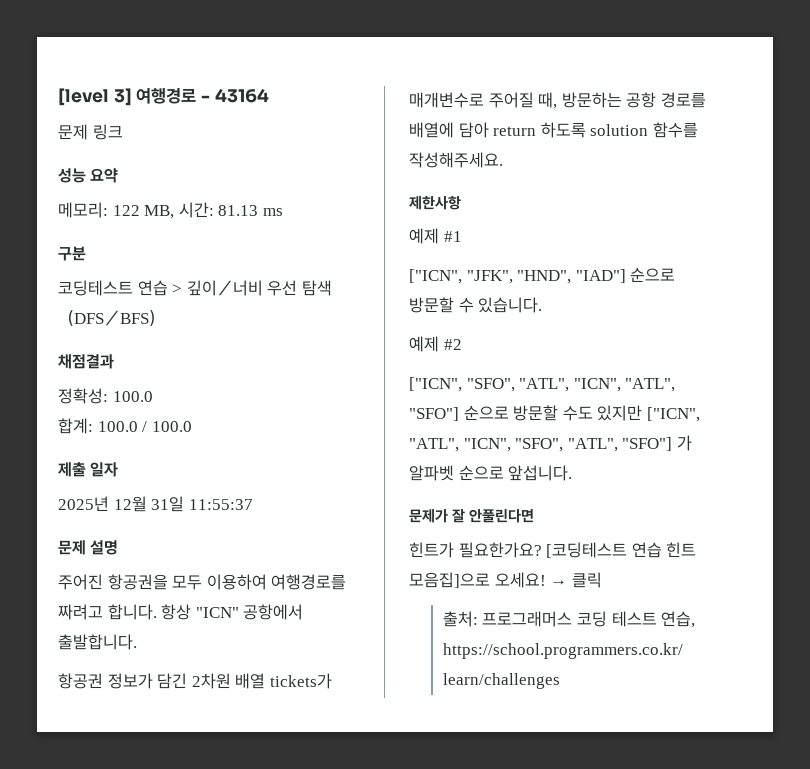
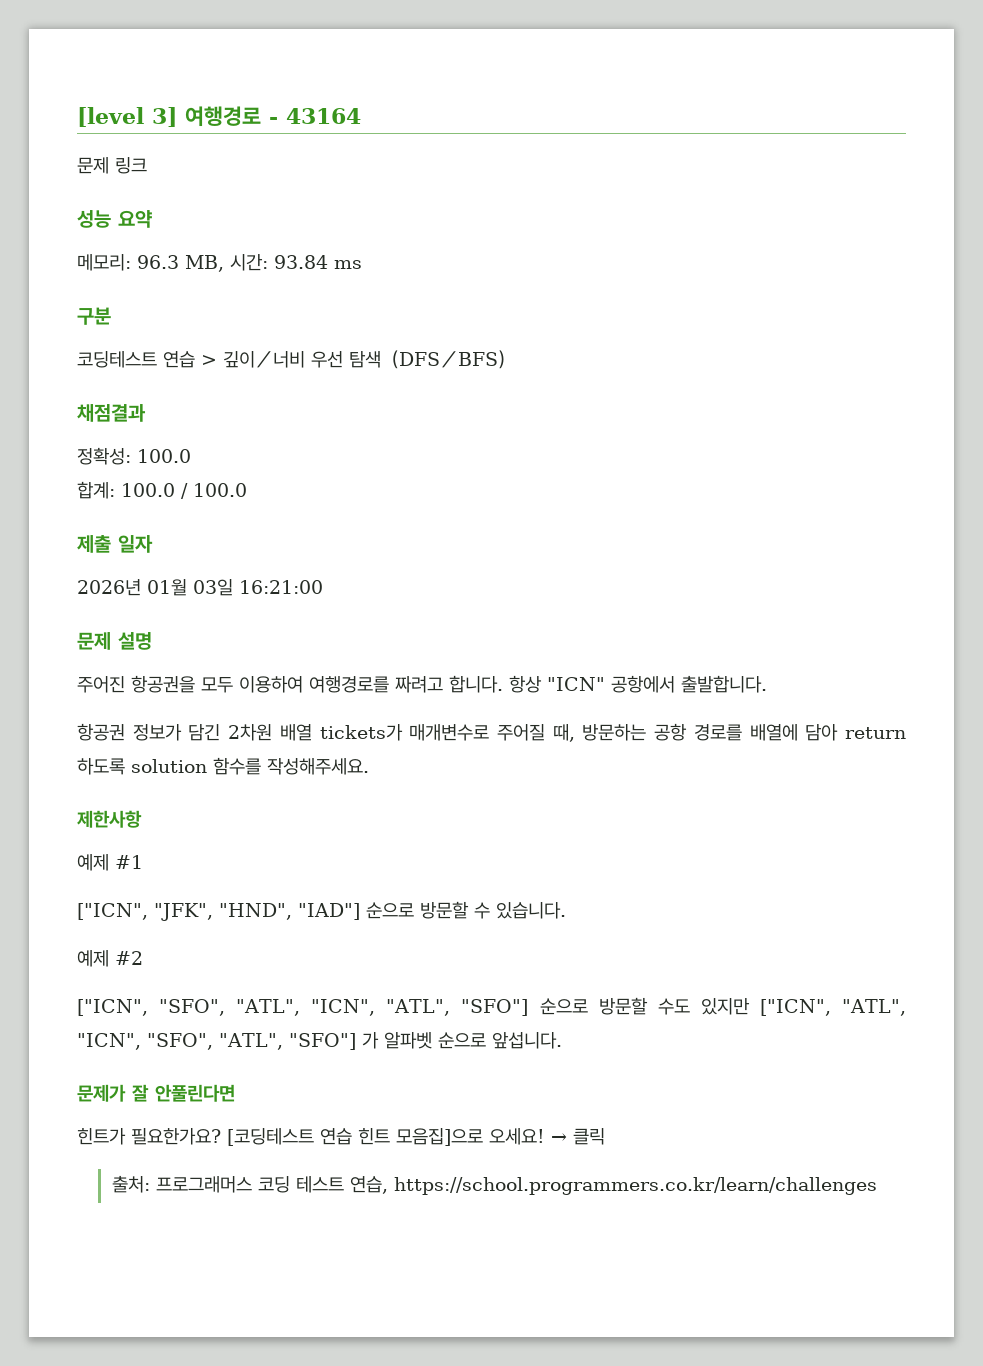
- 메모리: 122 MB, 시간: 81.13 ms
+ 메모리: 96.3 MB, 시간: 93.84 ms
- 2025년 12월 31일 11:55:37
+ 2026년 01월 03일 16:21:00

